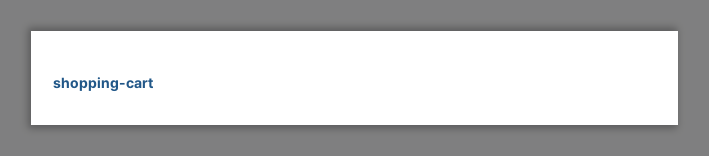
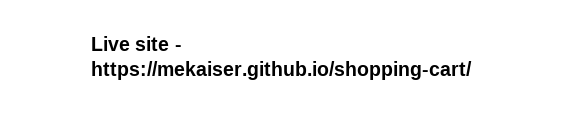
- shopping-cart
+ Live site - https://mekaiser.github.io/shopping-cart/

